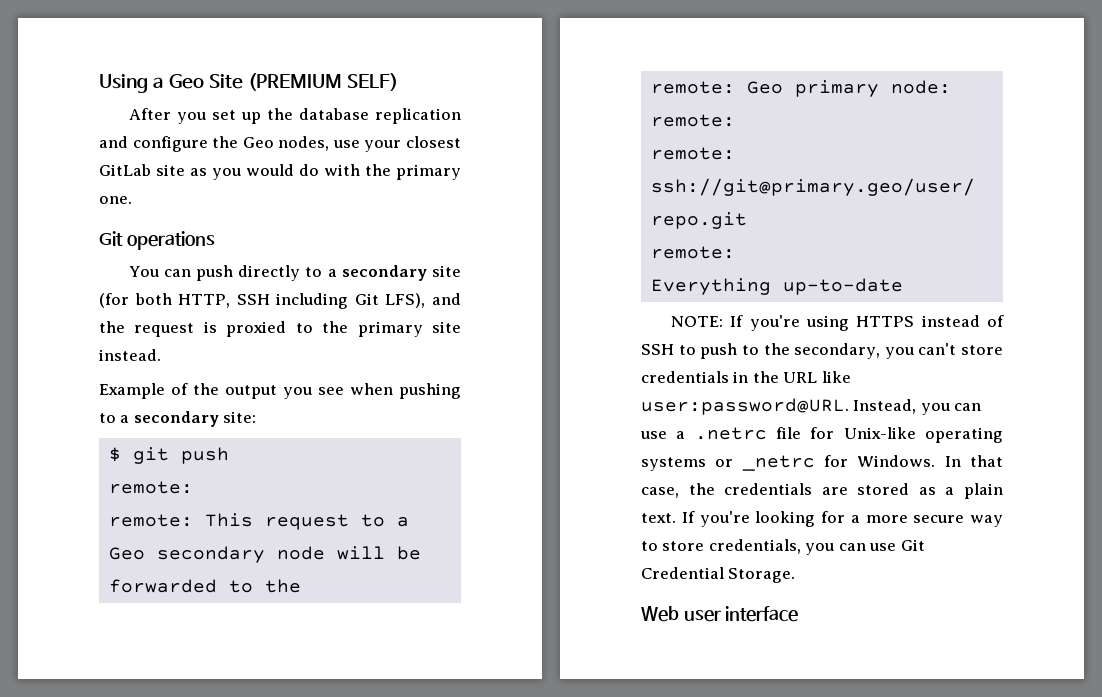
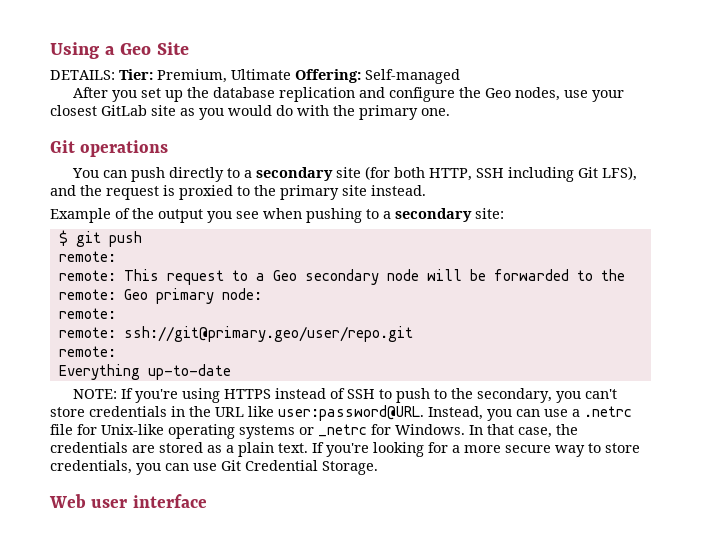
- Using a Geo Site (PREMIUM SELF)
+ Using a Geo Site
+ DETAILS: Tier: Premium, Ultimate Offering: Self-managed

